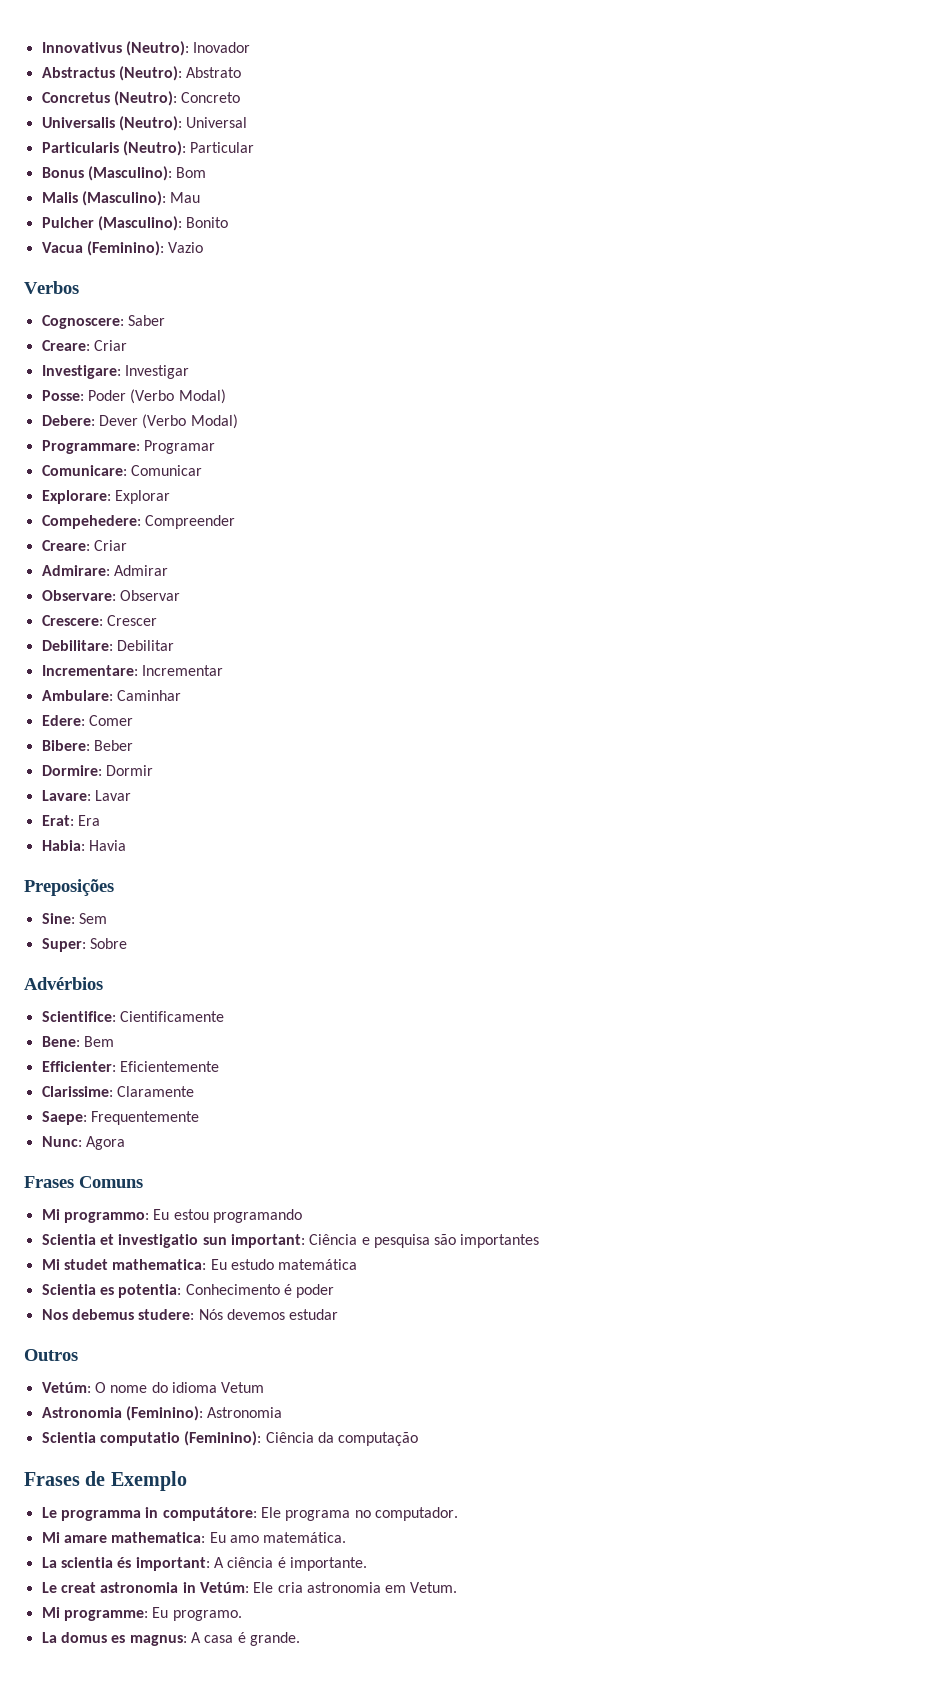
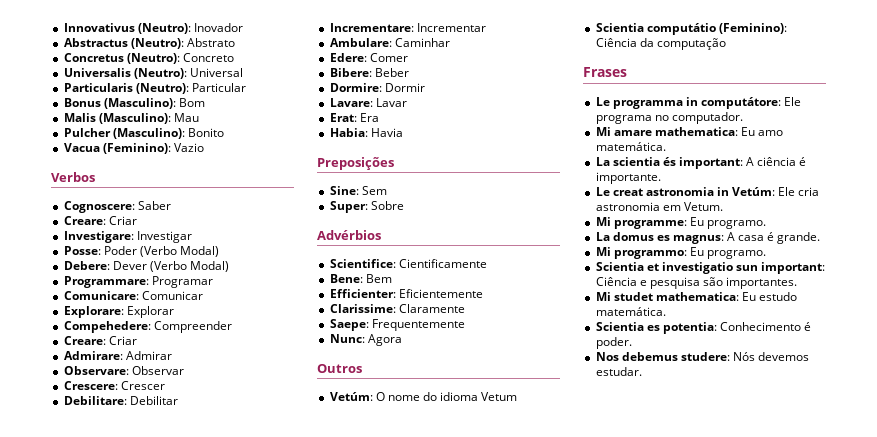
- Frases Comuns
- Mi programmo: Eu estou programando
- Scientia et investigatio sun important: Ciência e pesquisa são importantes
- Mi studet mathematica: Eu estudo matemática
- Scientia es potentia: Conhecimento é poder
- Nos debemus studere: Nós devemos estudar
- Astronomia (Feminino): Astronomia
- Scientia computatio (Feminino): Ciência da computação
+ Scientia computátio (Feminino): Ciência da computação
- Frases de Exemplo
+ Frases
+ Mi programmo: Eu programo.
+ Scientia et investigatio sun important: Ciência e pesquisa são importantes.
+ Mi studet mathematica: Eu estudo matemática.
+ Scientia es potentia: Conhecimento é poder.
+ Nos debemus studere: Nós devemos estudar.

